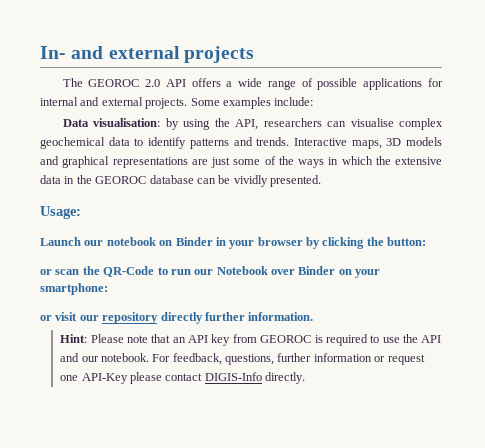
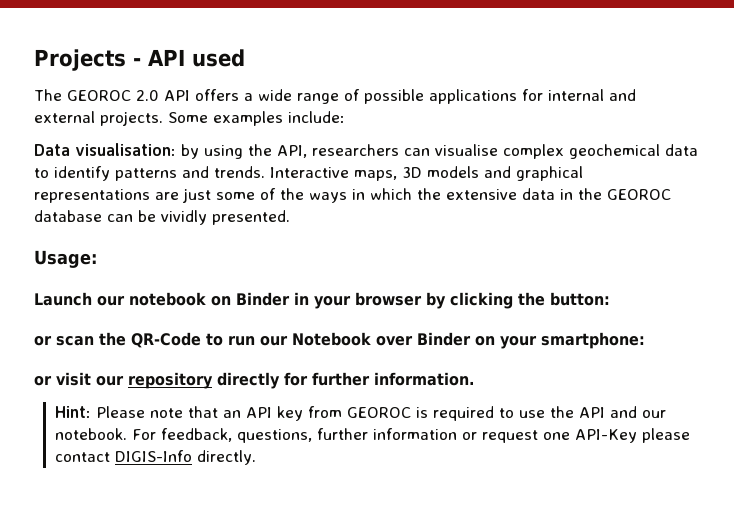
- In- and external projects
+ Projects - API used
- or visit our repository directly further information.
+ or visit our repository directly for further information.

